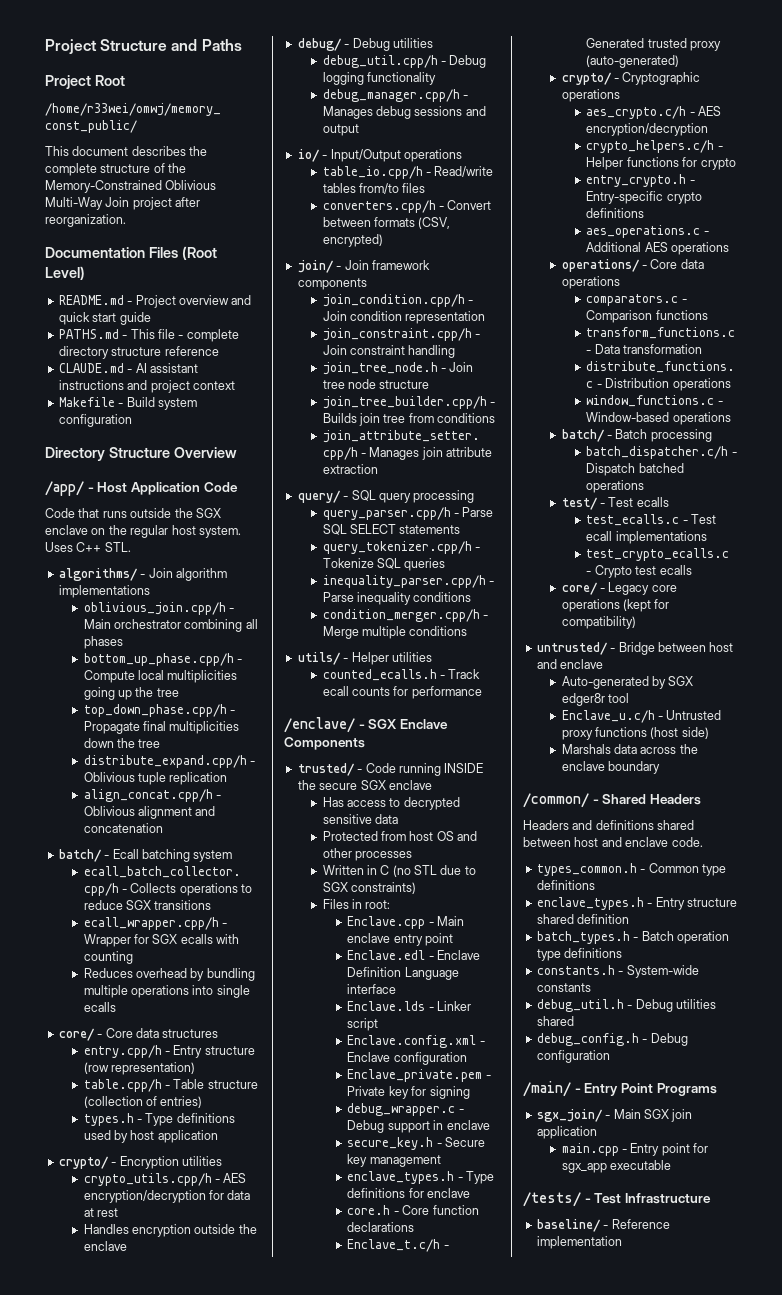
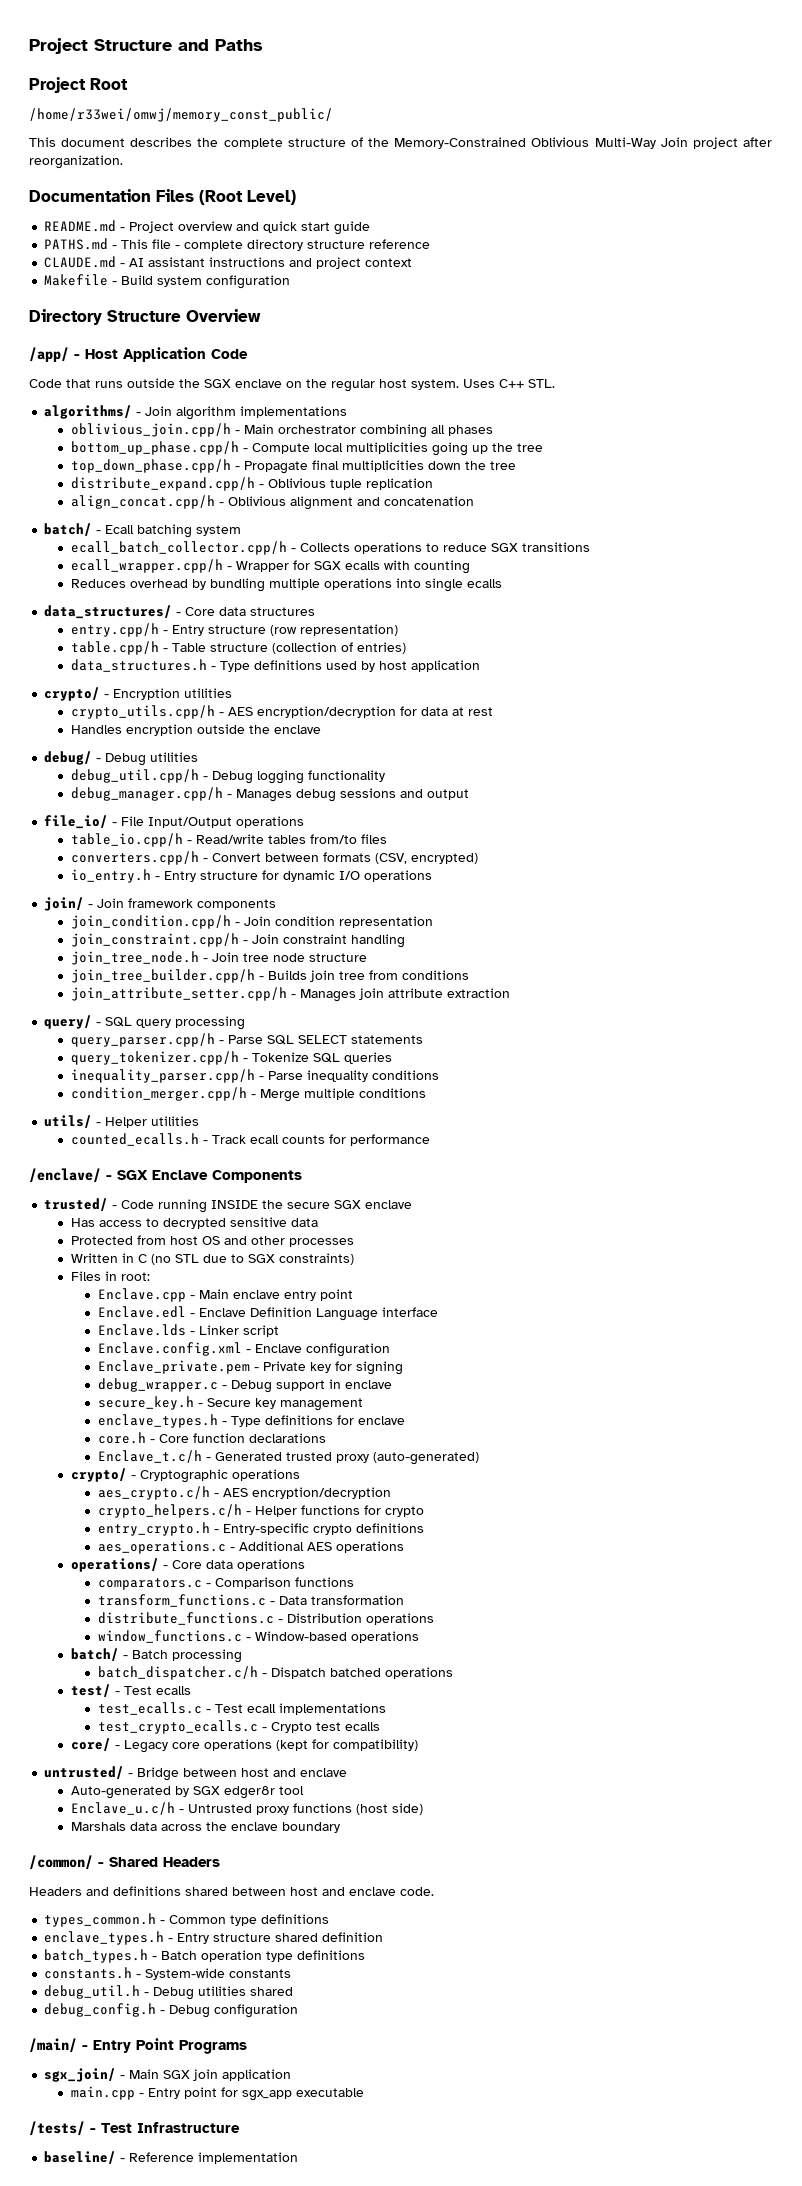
- core/ - Core data structures
+ data_structures/ - Core data structures
- types.h - Type definitions used by host application
+ data_structures.h - Type definitions used by host application
- io/ - Input/Output operations
+ file_io/ - File Input/Output operations
+ io_entry.h - Entry structure for dynamic I/O operations

